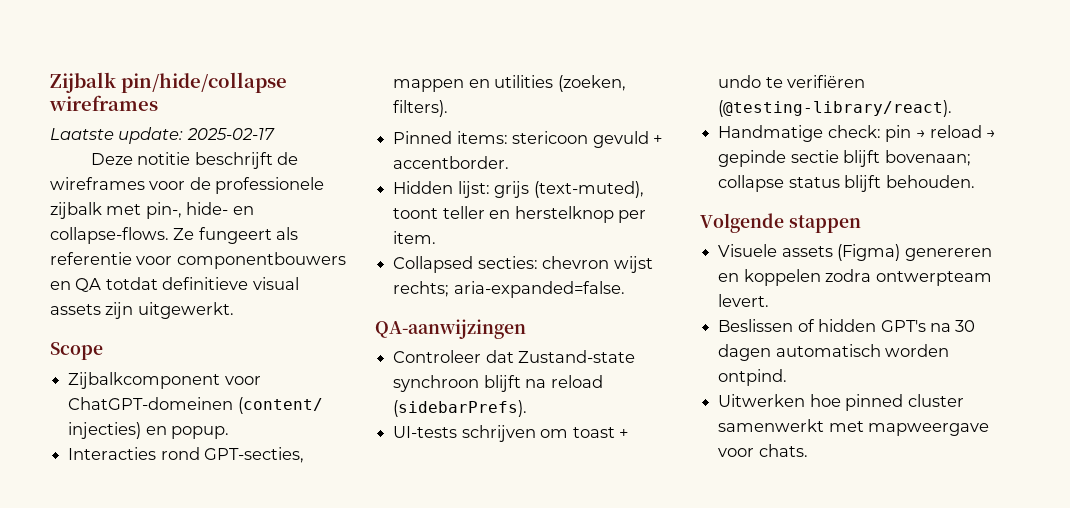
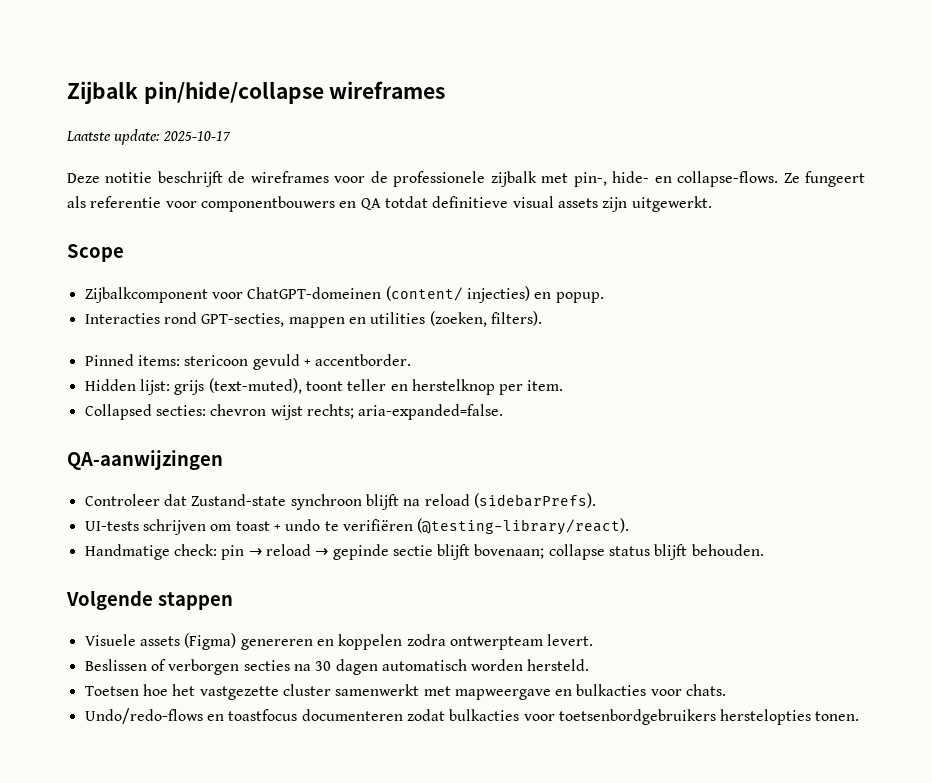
- Laatste update: 2025-02-17
+ Laatste update: 2025-10-17
- Beslissen of hidden GPT's na 30 dagen automatisch worden ontpind.
- Uitwerken hoe pinned cluster samenwerkt met mapweergave voor chats.
+ Beslissen of verborgen secties na 30 dagen automatisch worden hersteld.
+ Toetsen hoe het vastgezette cluster samenwerkt met mapweergave en bulkacties voor chats.
+ Undo/redo-flows en toastfocus documenteren zodat bulkacties voor toetsenbordgebruikers herstelopties tonen.

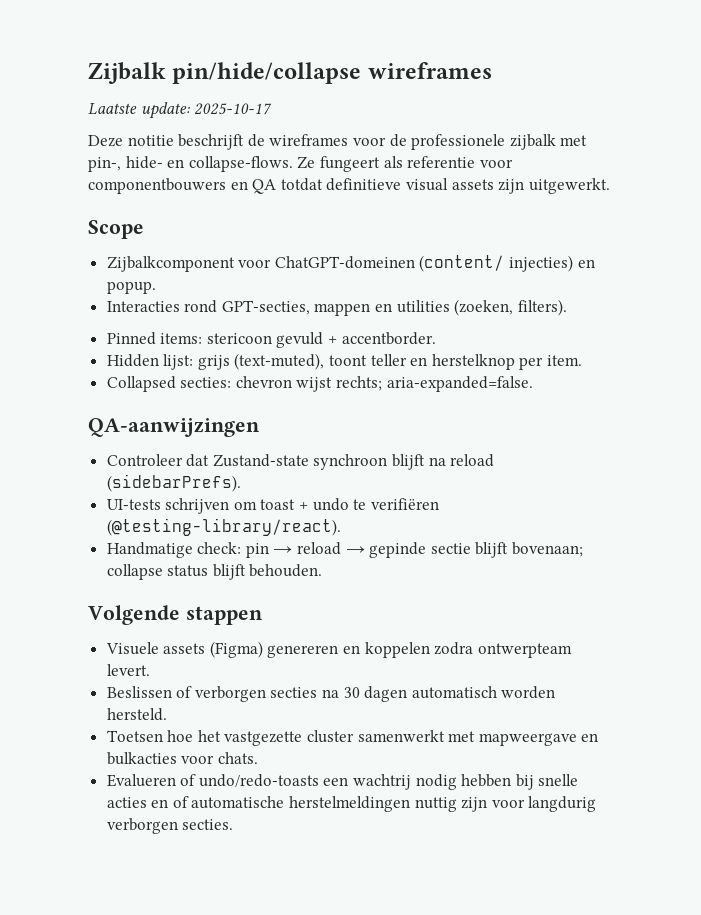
- Undo/redo-flows en toastfocus documenteren zodat bulkacties voor toetsenbordgebruikers herstelopties tonen.
+ Evalueren of undo/redo-toasts een wachtrij nodig hebben bij snelle acties en of automatische herstelmeldingen nuttig zijn voor langdurig verborgen secties.

